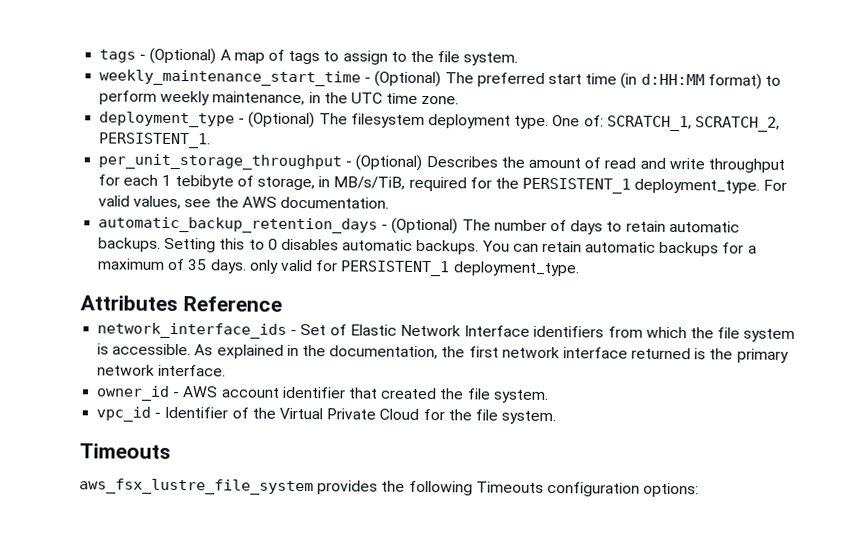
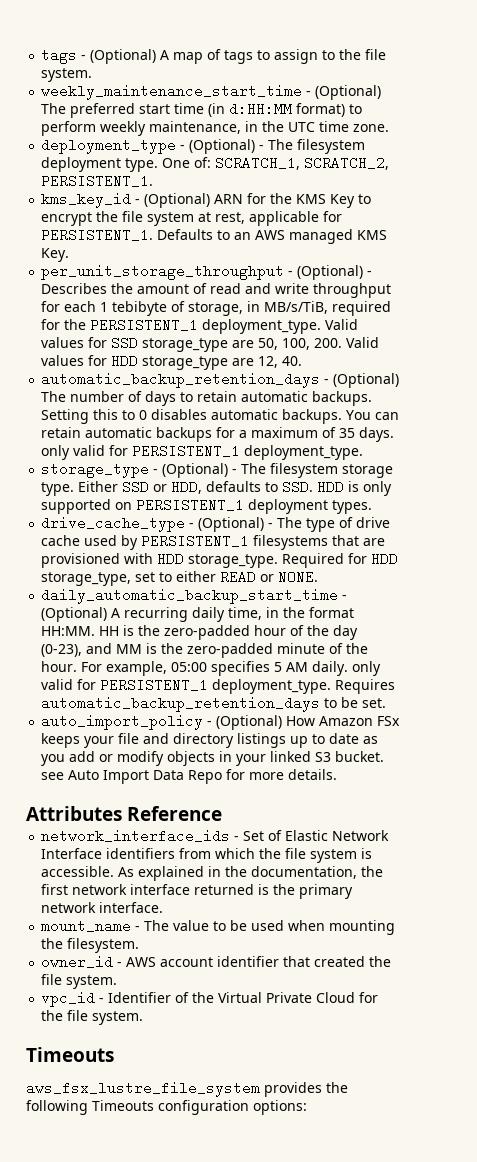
- deployment_type - (Optional) The filesystem deployment type.
+ deployment_type - (Optional) - The filesystem deployment type.
+ kms_key_id - (Optional) ARN for the KMS Key to encrypt the file system at rest, applicable for PERSISTENT_1. Defaults to an AWS managed KMS Key.
- per_unit_storage_throughput - (Optional) Describes the amount of read and write throughput for each 1 tebibyte of storage, in MB/s/TiB, required for the PERSISTENT_1 deployment_type.
+ per_unit_storage_throughput - (Optional) - Describes the amount of read and write throughput for each 1 tebibyte of storage, in MB/s/TiB, required for the PERSISTENT_1 deployment_type.
- For valid values, see the AWS documentation.
+ Valid values for SSD storage_type are 50, 100, 200. Valid values for HDD storage_type are 12, 40.
+ storage_type - (Optional) - The filesystem storage type. Either SSD or HDD, defaults to SSD. HDD is only supported on PERSISTENT_1 deployment types.
+ drive_cache_type - (Optional) - The type of drive cache used by PERSISTENT_1 filesystems that are provisioned with HDD storage_type. Required for HDD storage_type, set to either READ or NONE.
+ daily_automatic_backup_start_time - (Optional) A recurring daily time, in the format HH:MM. HH is the zero-padded hour of the day (0-23), and MM is the zero-padded minute of the hour. For example, 05:00 specifies 5 AM daily. only valid for PERSISTENT_1 deployment_type. Requires automatic_backup_retention_days to be set.
+ auto_import_policy - (Optional) How Amazon FSx keeps your file and directory listings up to date as you add or modify objects in your linked S3 bucket. see Auto Import Data Repo for more details.
+ mount_name - The value to be used when mounting the filesystem.

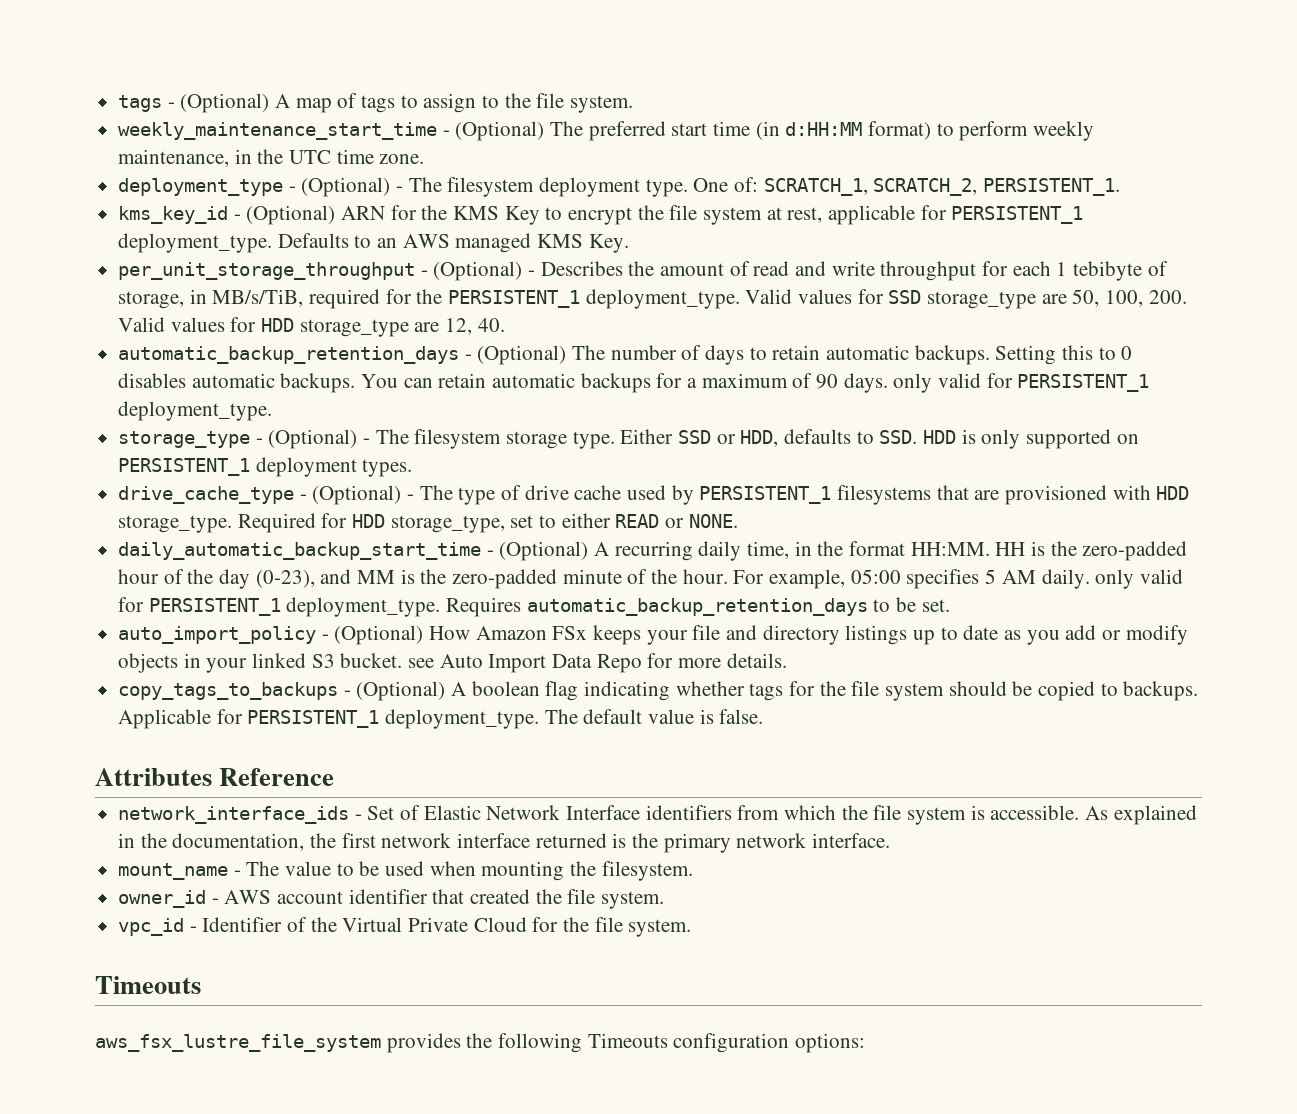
- kms_key_id - (Optional) ARN for the KMS Key to encrypt the file system at rest, applicable for PERSISTENT_1.
+ kms_key_id - (Optional) ARN for the KMS Key to encrypt the file system at rest, applicable for PERSISTENT_1 deployment_type.
- You can retain automatic backups for a maximum of 35 days. only valid for PERSISTENT_1 deployment_type.
+ You can retain automatic backups for a maximum of 90 days. only valid for PERSISTENT_1 deployment_type.
+ copy_tags_to_backups - (Optional) A boolean flag indicating whether tags for the file system should be copied to backups. Applicable for PERSISTENT_1 deployment_type. The default value is false.

